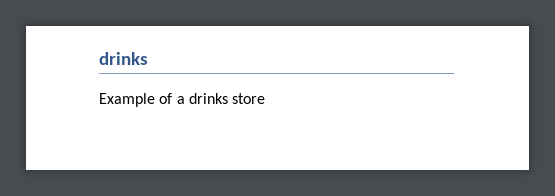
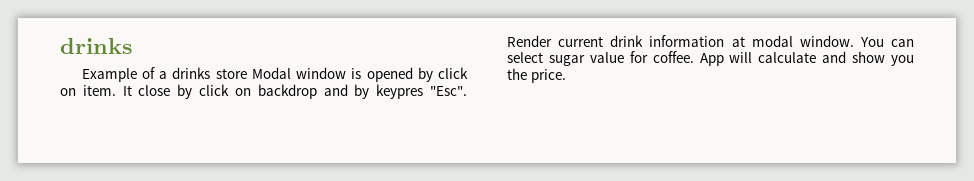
- Example of a drinks store
+ Example of a drinks store Modal window is opened by click on item. It close by click on backdrop and by keypres "Esc". Render current drink information at modal window. You can select sugar value for coffee. App will calculate and show you the price.

